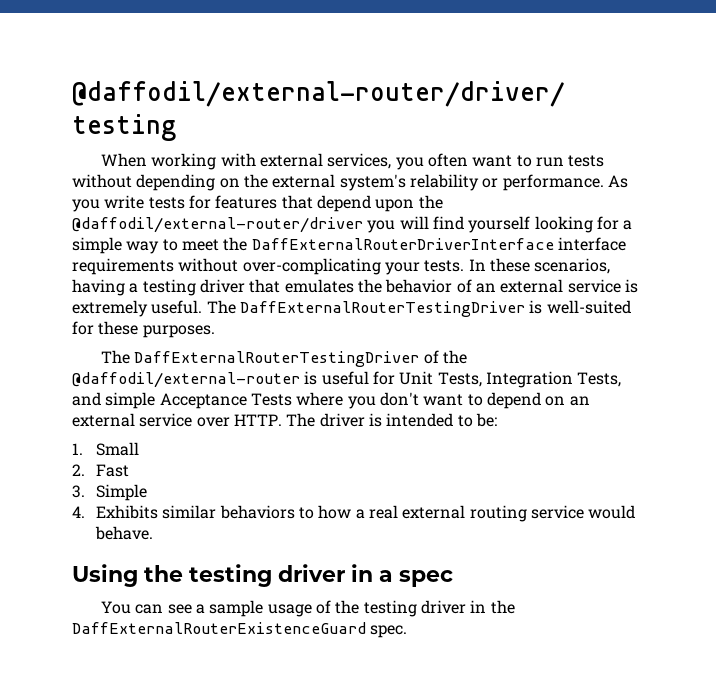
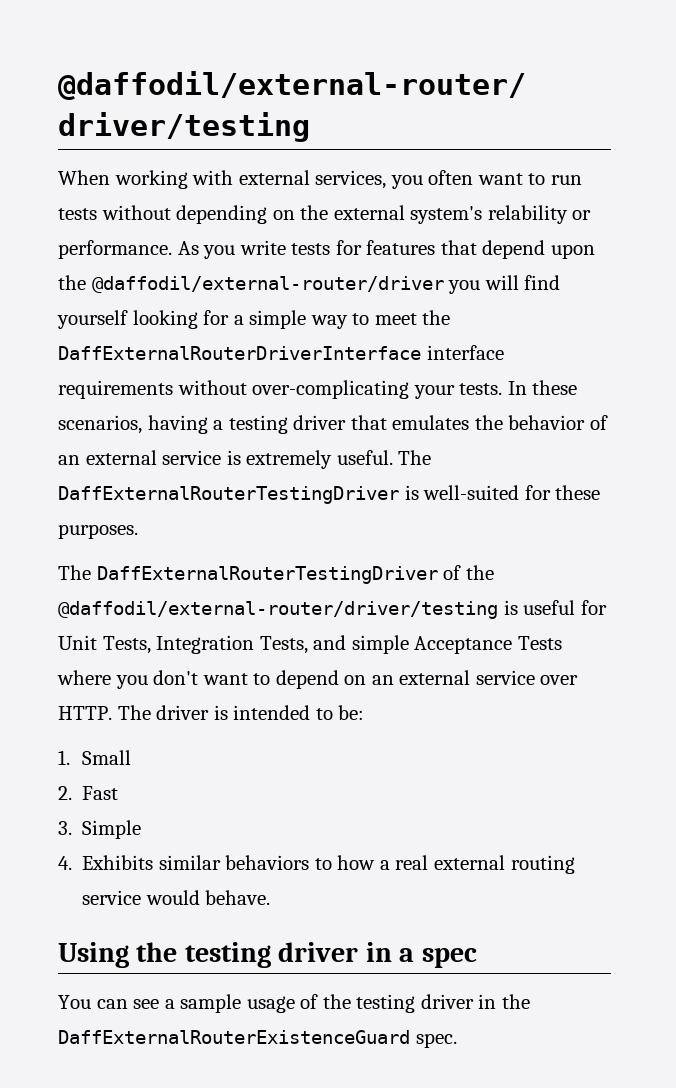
- The DaffExternalRouterTestingDriver of the @daffodil/external-router is useful for Unit Tests, Integration Tests, and simple Acceptance Tests where you don't want to depend on an external service over HTTP.
+ The DaffExternalRouterTestingDriver of the @daffodil/external-router/driver/testing is useful for Unit Tests, Integration Tests, and simple Acceptance Tests where you don't want to depend on an external service over HTTP.

